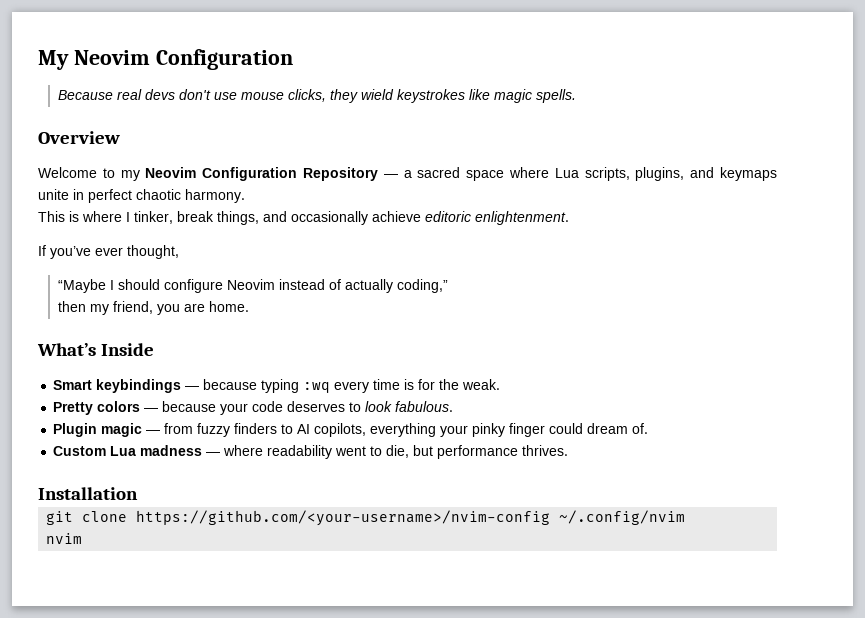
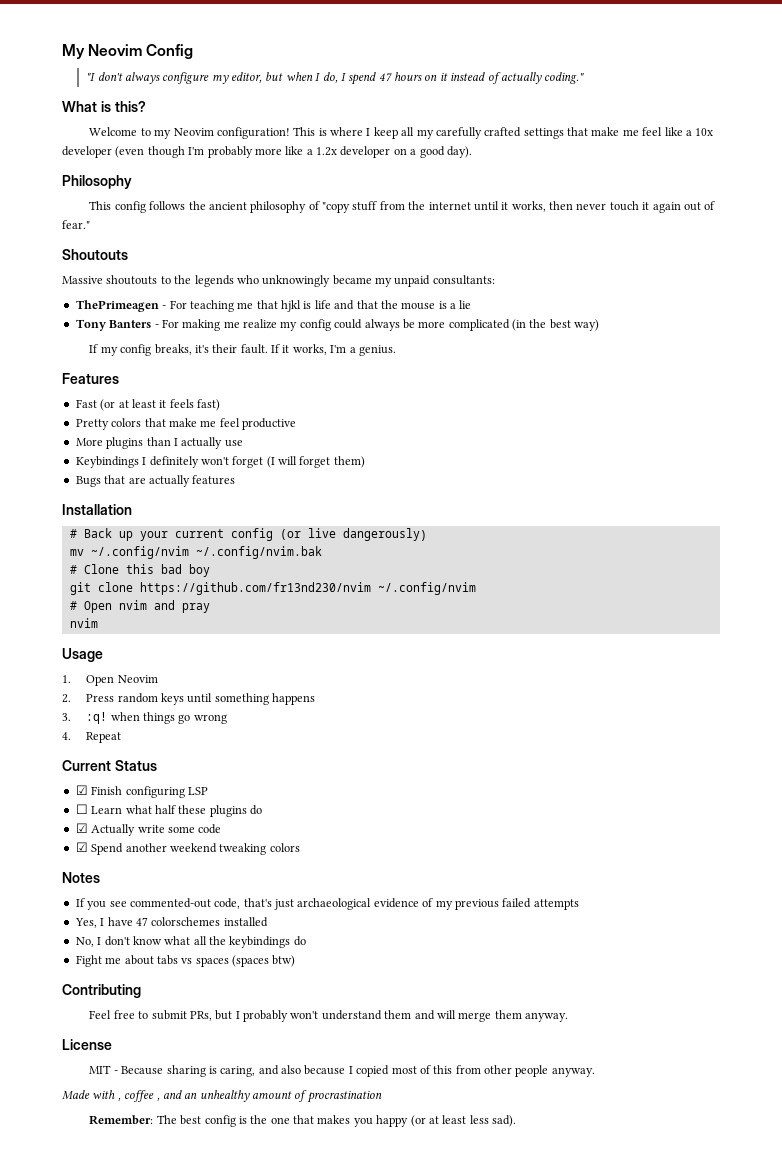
- My Neovim Configuration
- Because real devs don't use mouse clicks, they wield keystrokes like magic spells.
- Overview
- Welcome to my Neovim Configuration Repository — a sacred space where Lua scripts, plugins, and keymaps unite in perfect chaotic harmony.
- This is where I tinker, break things, and occasionally achieve editoric enlightenment.
- If you’ve ever thought,
- “Maybe I should configure Neovim instead of actually coding,”
- then my friend, you are home.
- What’s Inside
- Smart keybindings — because typing :wq every time is for the weak.
- Pretty colors — because your code deserves to look fabulous.
- Plugin magic — from fuzzy finders to AI copilots, everything your pinky finger could dream of.
- Custom Lua madness — where readability went to die, but performance thrives.
+ My Neovim Config
+ "I don't always configure my editor, but when I do, I spend 47 hours on it instead of actually coding."
+ What is this?
+ Welcome to my Neovim configuration! This is where I keep all my carefully crafted settings that make me feel like a 10x developer (even though I'm probably more like a 1.2x developer on a good day).
+ Philosophy
+ This config follows the ancient philosophy of "copy stuff from the internet until it works, then never touch it again out of fear."
+ Shoutouts
+ Massive shoutouts to the legends who unknowingly became my unpaid consultants:
+ ThePrimeagen - For teaching me that hjkl is life and that the mouse is a lie
+ Tony Banters - For making me realize my config could always be more complicated (in the best way)
+ If my config breaks, it's their fault. If it works, I'm a genius.
+ Features
+ Fast (or at least it feels fast)
+ Pretty colors that make me feel productive
+ More plugins than I actually use
+ Keybindings I definitely won't forget (I will forget them)
+ Bugs that are actually features
  Installation
+ # Back up your current config (or live dangerously)
+ mv ~/.config/nvim ~/.config/nvim.bak
+ # Clone this bad boy
- git clone https://github.com/<your-username>/nvim-config ~/.config/nvim
+ git clone https://github.com/fr13nd230/nvim ~/.config/nvim
+ # Open nvim and pray
  nvim
+ Usage
+ 1. Open Neovim
+ 2. Press random keys until something happens
+ 3. :q! when things go wrong
+ 4. Repeat
+ Current Status
+ ☑ Finish configuring LSP
+ ☐ Learn what half these plugins do
+ ☑ Actually write some code
+ ☑ Spend another weekend tweaking colors
+ Notes
+ If you see commented-out code, that's just archaeological evidence of my previous failed attempts
+ Yes, I have 47 colorschemes installed
+ No, I don't know what all the keybindings do
+ Fight me about tabs vs spaces (spaces btw)
+ Contributing
+ Feel free to submit PRs, but I probably won't understand them and will merge them anyway.
+ License
+ MIT - Because sharing is caring, and also because I copied most of this from other people anyway.
+ Made with , coffee , and an unhealthy amount of procrastination
+ Remember: The best config is the one that makes you happy (or at least less sad).

